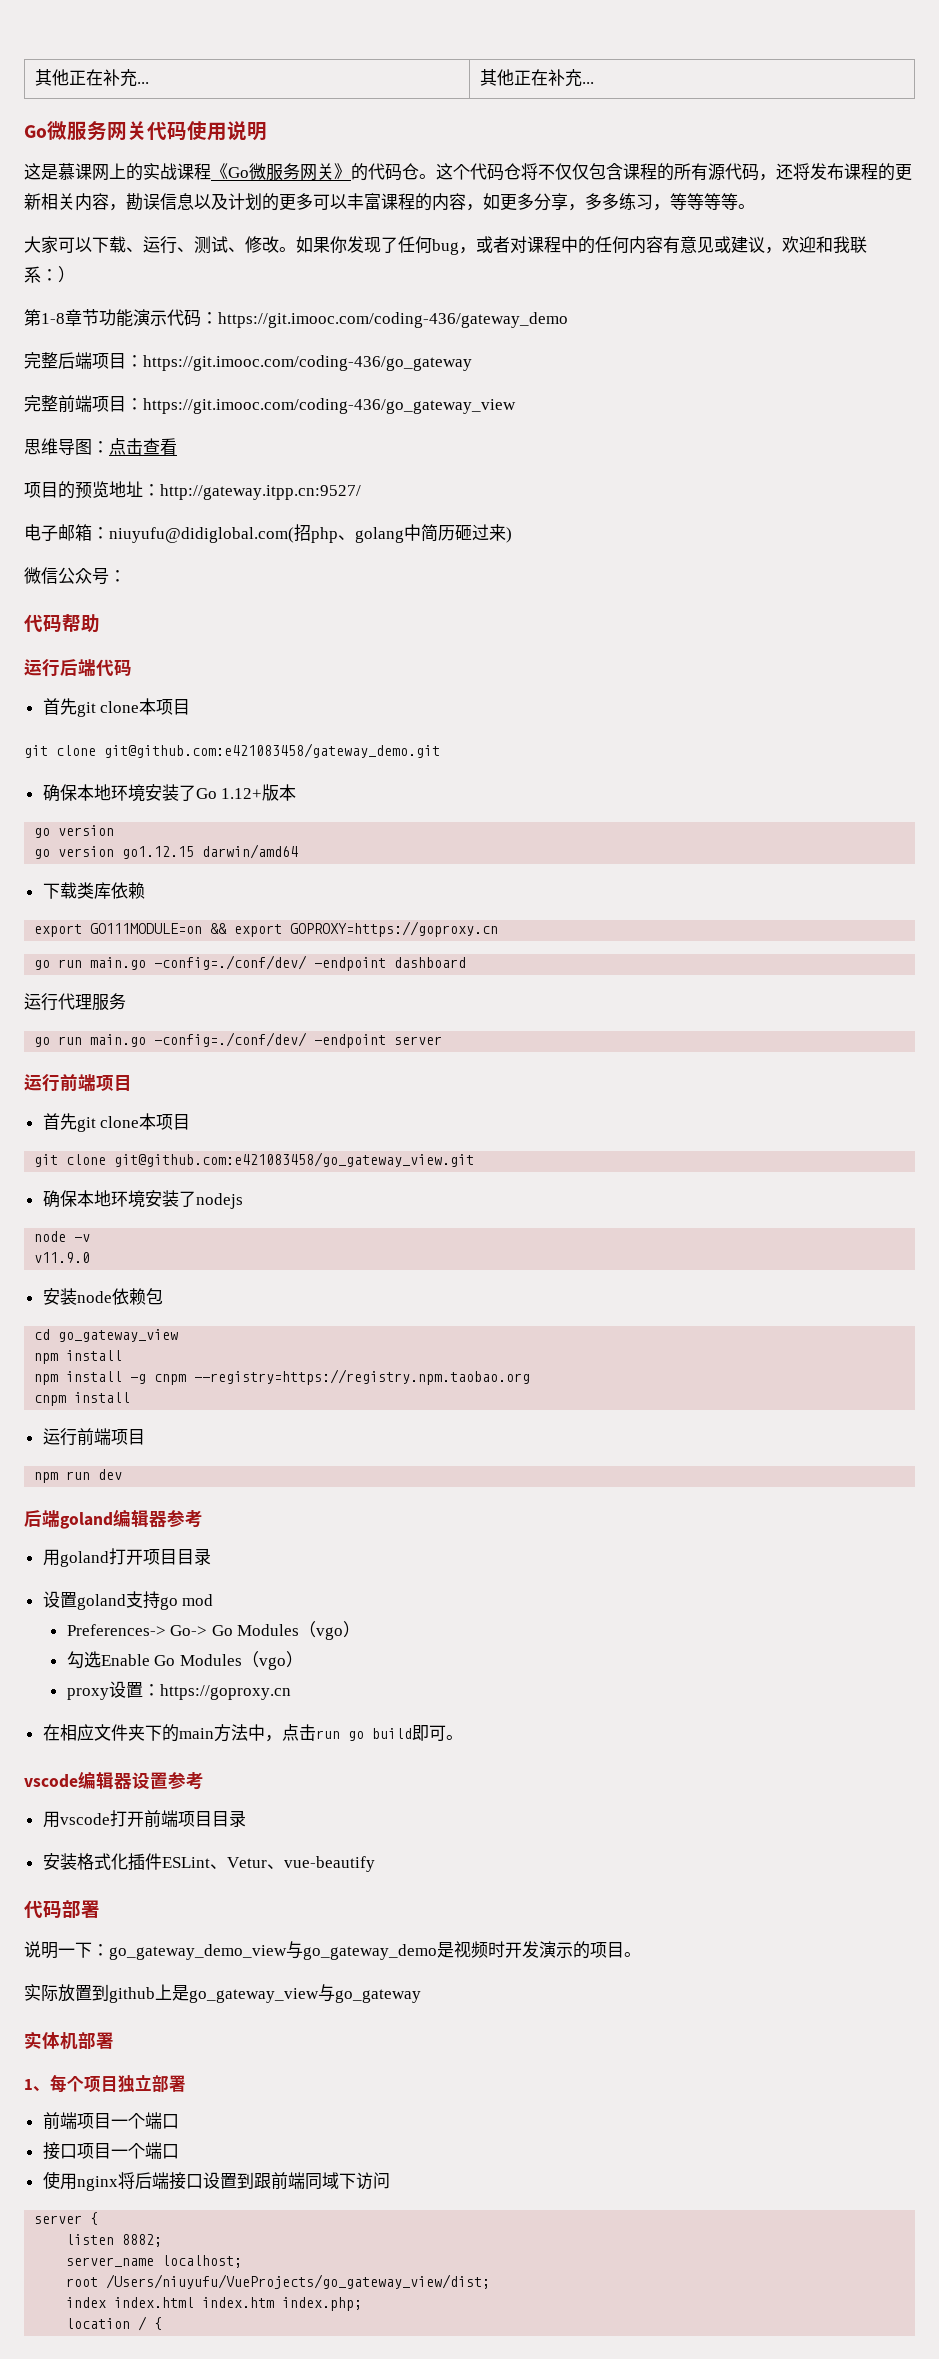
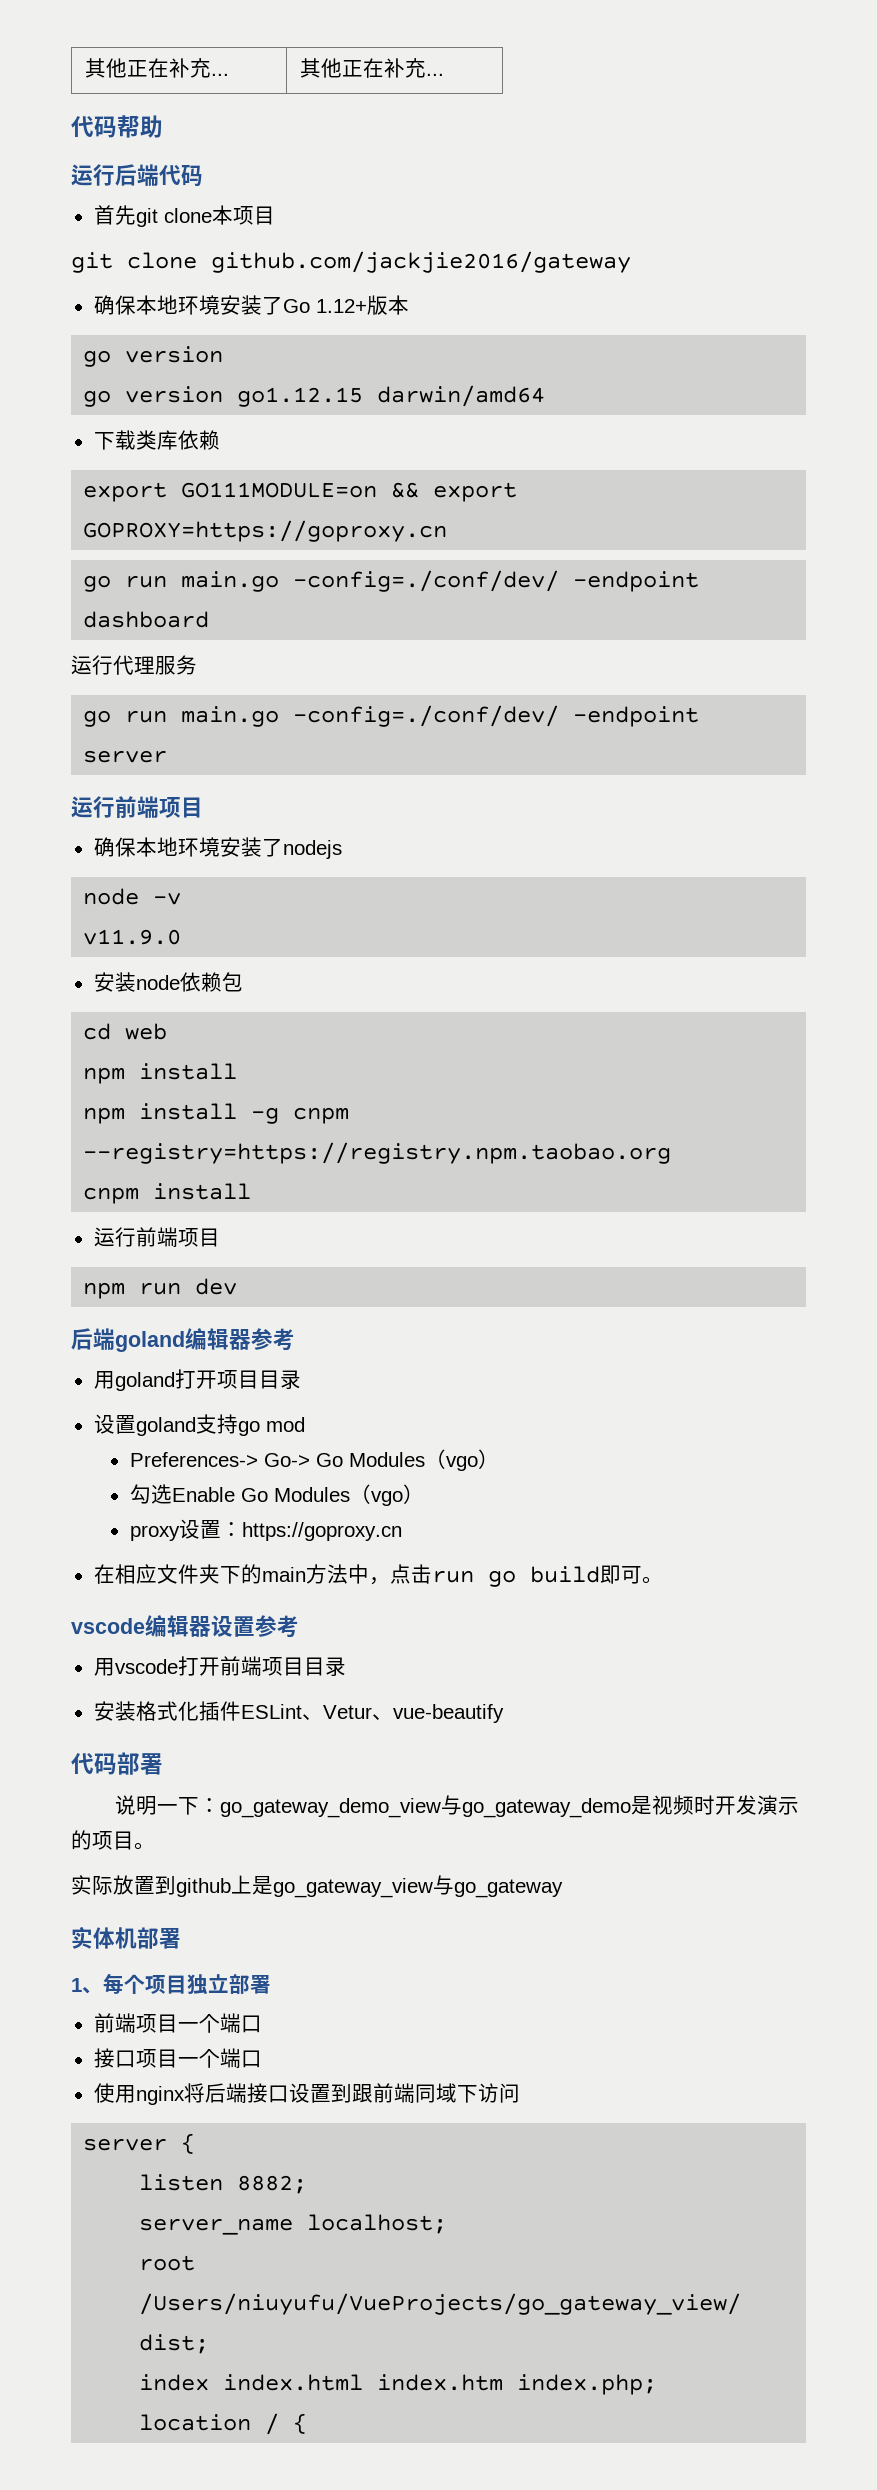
- Go微服务网关代码使用说明
- 这是慕课网上的实战课程《Go微服务网关》的代码仓。这个代码仓将不仅仅包含课程的所有源代码，还将发布课程的更新相关内容，勘误信息以及计划的更多可以丰富课程的内容，如更多分享，多多练习，等等等等。
- 大家可以下载、运行、测试、修改。如果你发现了任何bug，或者对课程中的任何内容有意见或建议，欢迎和我联系：）
- 第1-8章节功能演示代码：https://git.imooc.com/coding-436/gateway_demo
- 完整后端项目：https://git.imooc.com/coding-436/go_gateway
- 完整前端项目：https://git.imooc.com/coding-436/go_gateway_view
- 思维导图：点击查看
- 项目的预览地址：http://gateway.itpp.cn:9527/
- 电子邮箱：niuyufu@didiglobal.com(招php、golang中简历砸过来)
- 微信公众号：
- git clone git@github.com:e421083458/gateway_demo.git
+ git clone github.com/jackjie2016/gateway
  go run main.go -config=./conf/dev/ -endpoint server
  运行前端项目
- 首先git clone本项目
- git clone git@github.com:e421083458/go_gateway_view.git
- cd go_gateway_view
+ cd web

